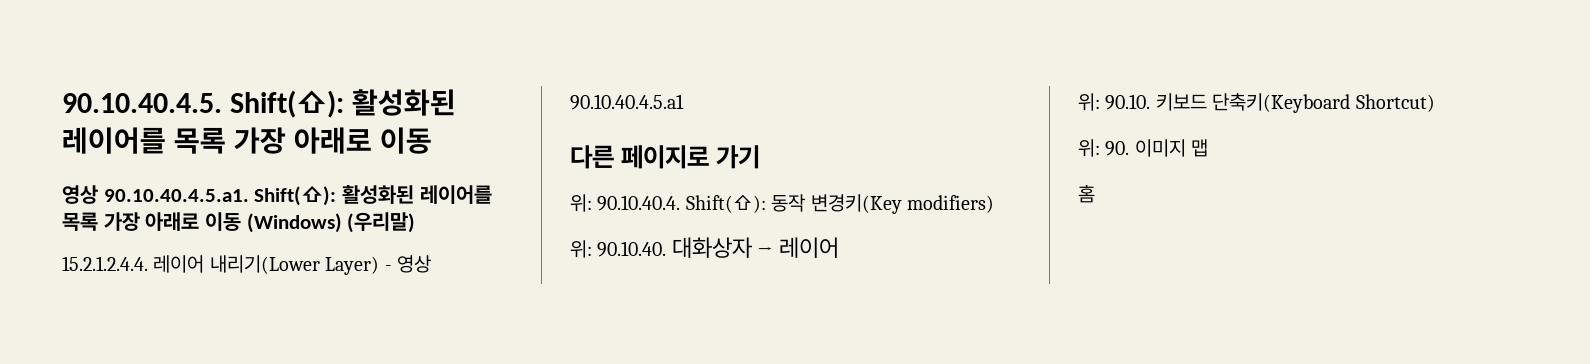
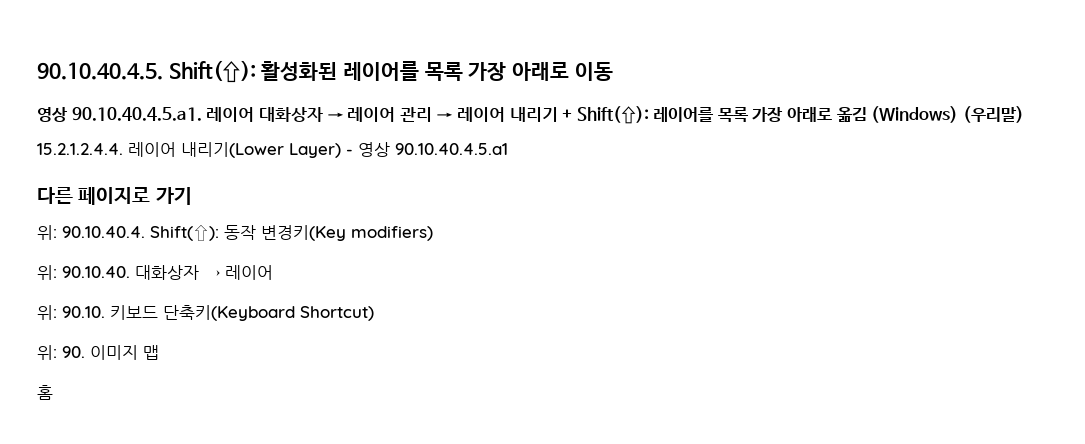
- 영상 90.10.40.4.5.a1. Shift(⇧): 활성화된 레이어를 목록 가장 아래로 이동 (Windows) (우리말)
+ 영상 90.10.40.4.5.a1. 레이어 대화상자 → 레이어 관리 → 레이어 내리기 + Shift(⇧): 레이어를 목록 가장 아래로 옮김 (Windows) (우리말)

